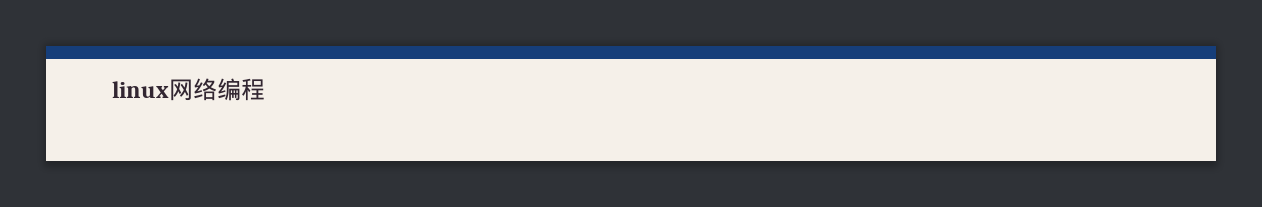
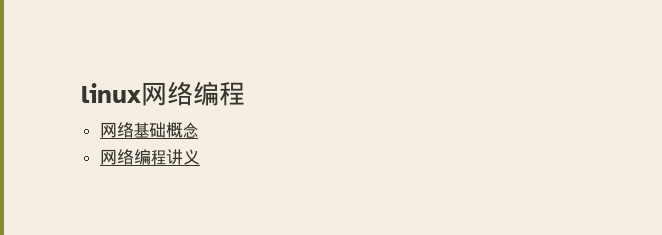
+ 网络基础概念
+ 网络编程讲义

